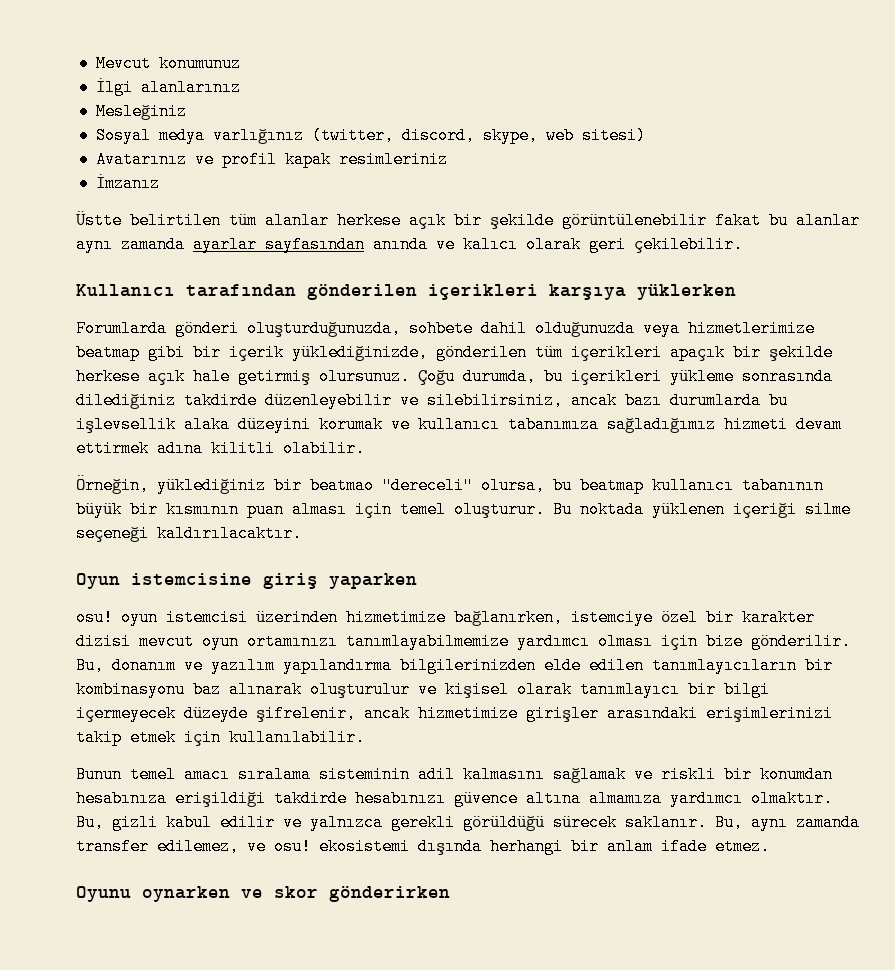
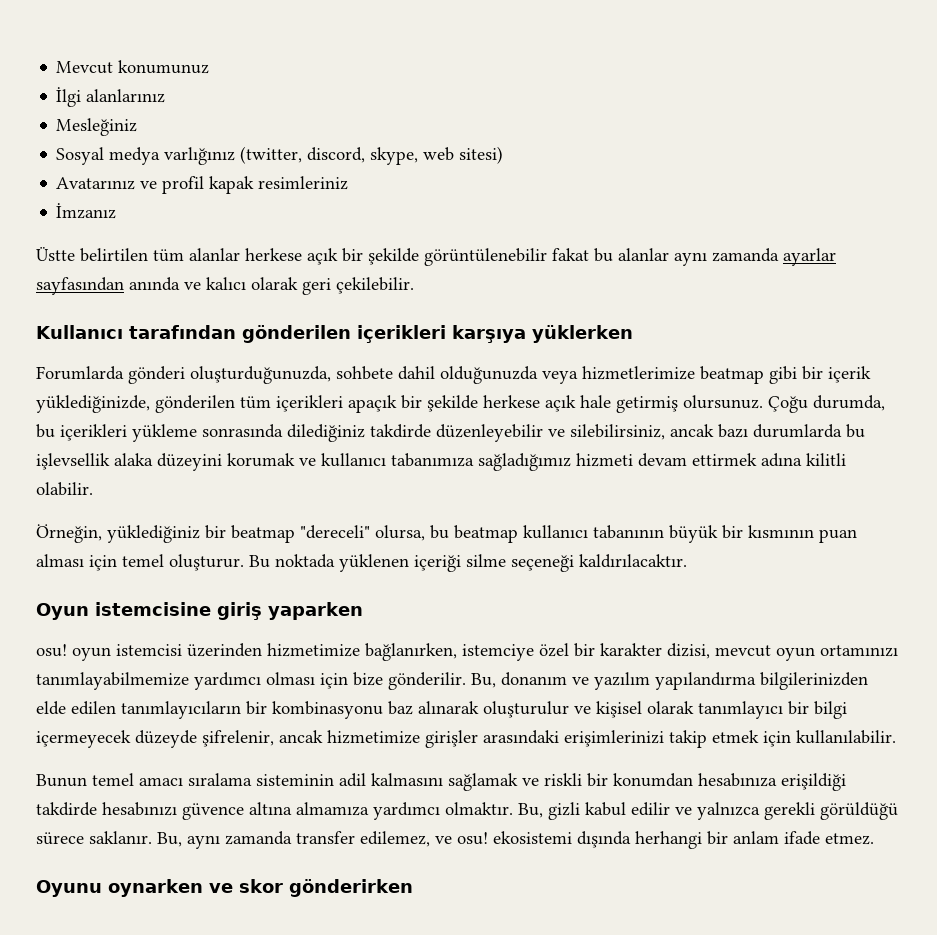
- Örneğin, yüklediğiniz bir beatmao "dereceli" olursa, bu beatmap kullanıcı tabanının büyük bir kısmının puan alması için temel oluşturur.
+ Örneğin, yüklediğiniz bir beatmap "dereceli" olursa, bu beatmap kullanıcı tabanının büyük bir kısmının puan alması için temel oluşturur.
- osu! oyun istemcisi üzerinden hizmetimize bağlanırken, istemciye özel bir karakter dizisi mevcut oyun ortamınızı tanımlayabilmemize yardımcı olması için bize gönderilir.
+ osu! oyun istemcisi üzerinden hizmetimize bağlanırken, istemciye özel bir karakter dizisi, mevcut oyun ortamınızı tanımlayabilmemize yardımcı olması için bize gönderilir.
- Bu, gizli kabul edilir ve yalnızca gerekli görüldüğü sürecek saklanır.
+ Bu, gizli kabul edilir ve yalnızca gerekli görüldüğü sürece saklanır.

